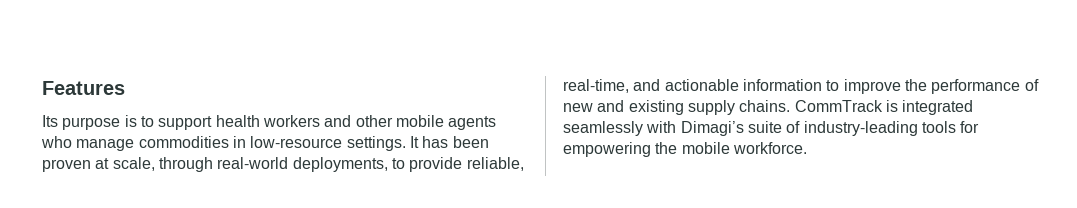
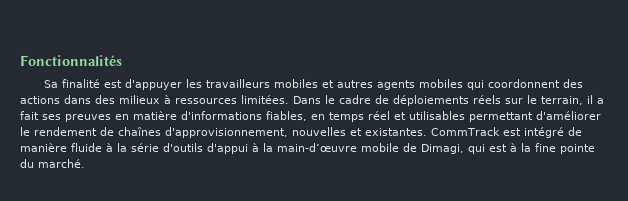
- Features
- Its purpose is to support health workers and other mobile agents who manage commodities in low-resource settings. It has been proven at scale, through real-world deployments, to provide reliable, real-time, and actionable information to improve the performance of new and existing supply chains. CommTrack is integrated seamlessly with Dimagi’s suite of industry-leading tools for empowering the mobile workforce.
+ Fonctionnalités
+ Sa finalité est d'appuyer les travailleurs mobiles et autres agents mobiles qui coordonnent des actions dans des milieux à ressources limitées. Dans le cadre de déploiements réels sur le terrain, il a fait ses preuves en matière d'informations fiables, en temps réel et utilisables permettant d'améliorer le rendement de chaînes d'approvisionnement, nouvelles et existantes. CommTrack est intégré de manière fluide à la série d'outils d'appui à la main-d’œuvre mobile de Dimagi, qui est à la fine pointe du marché.

